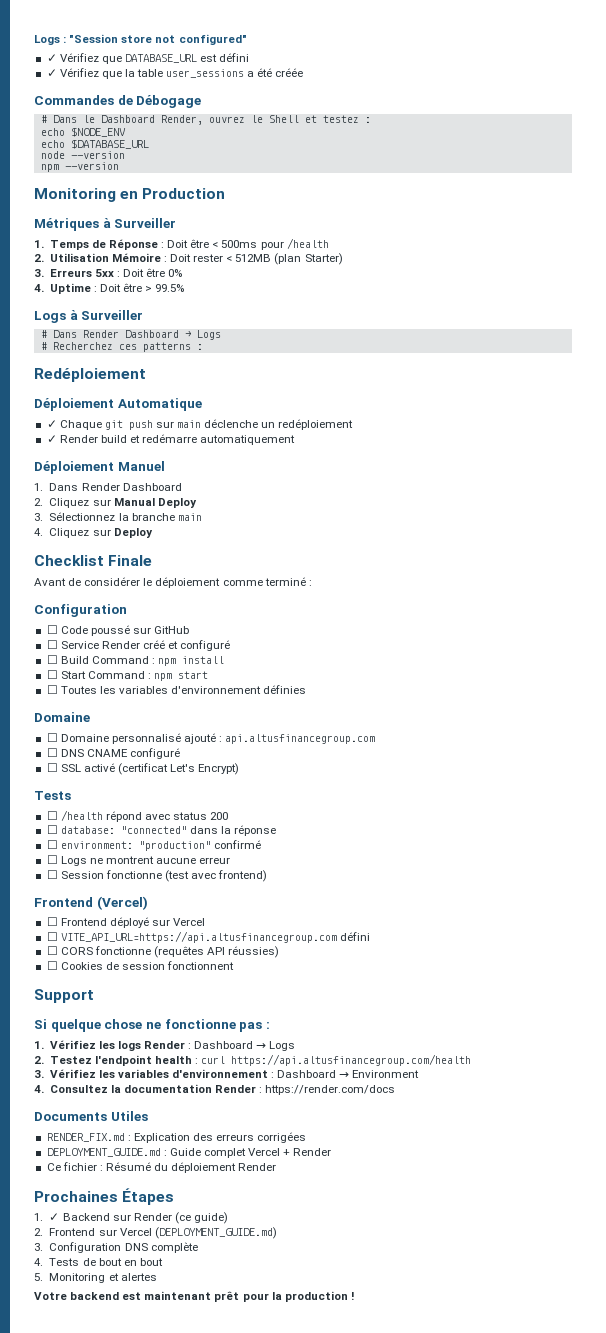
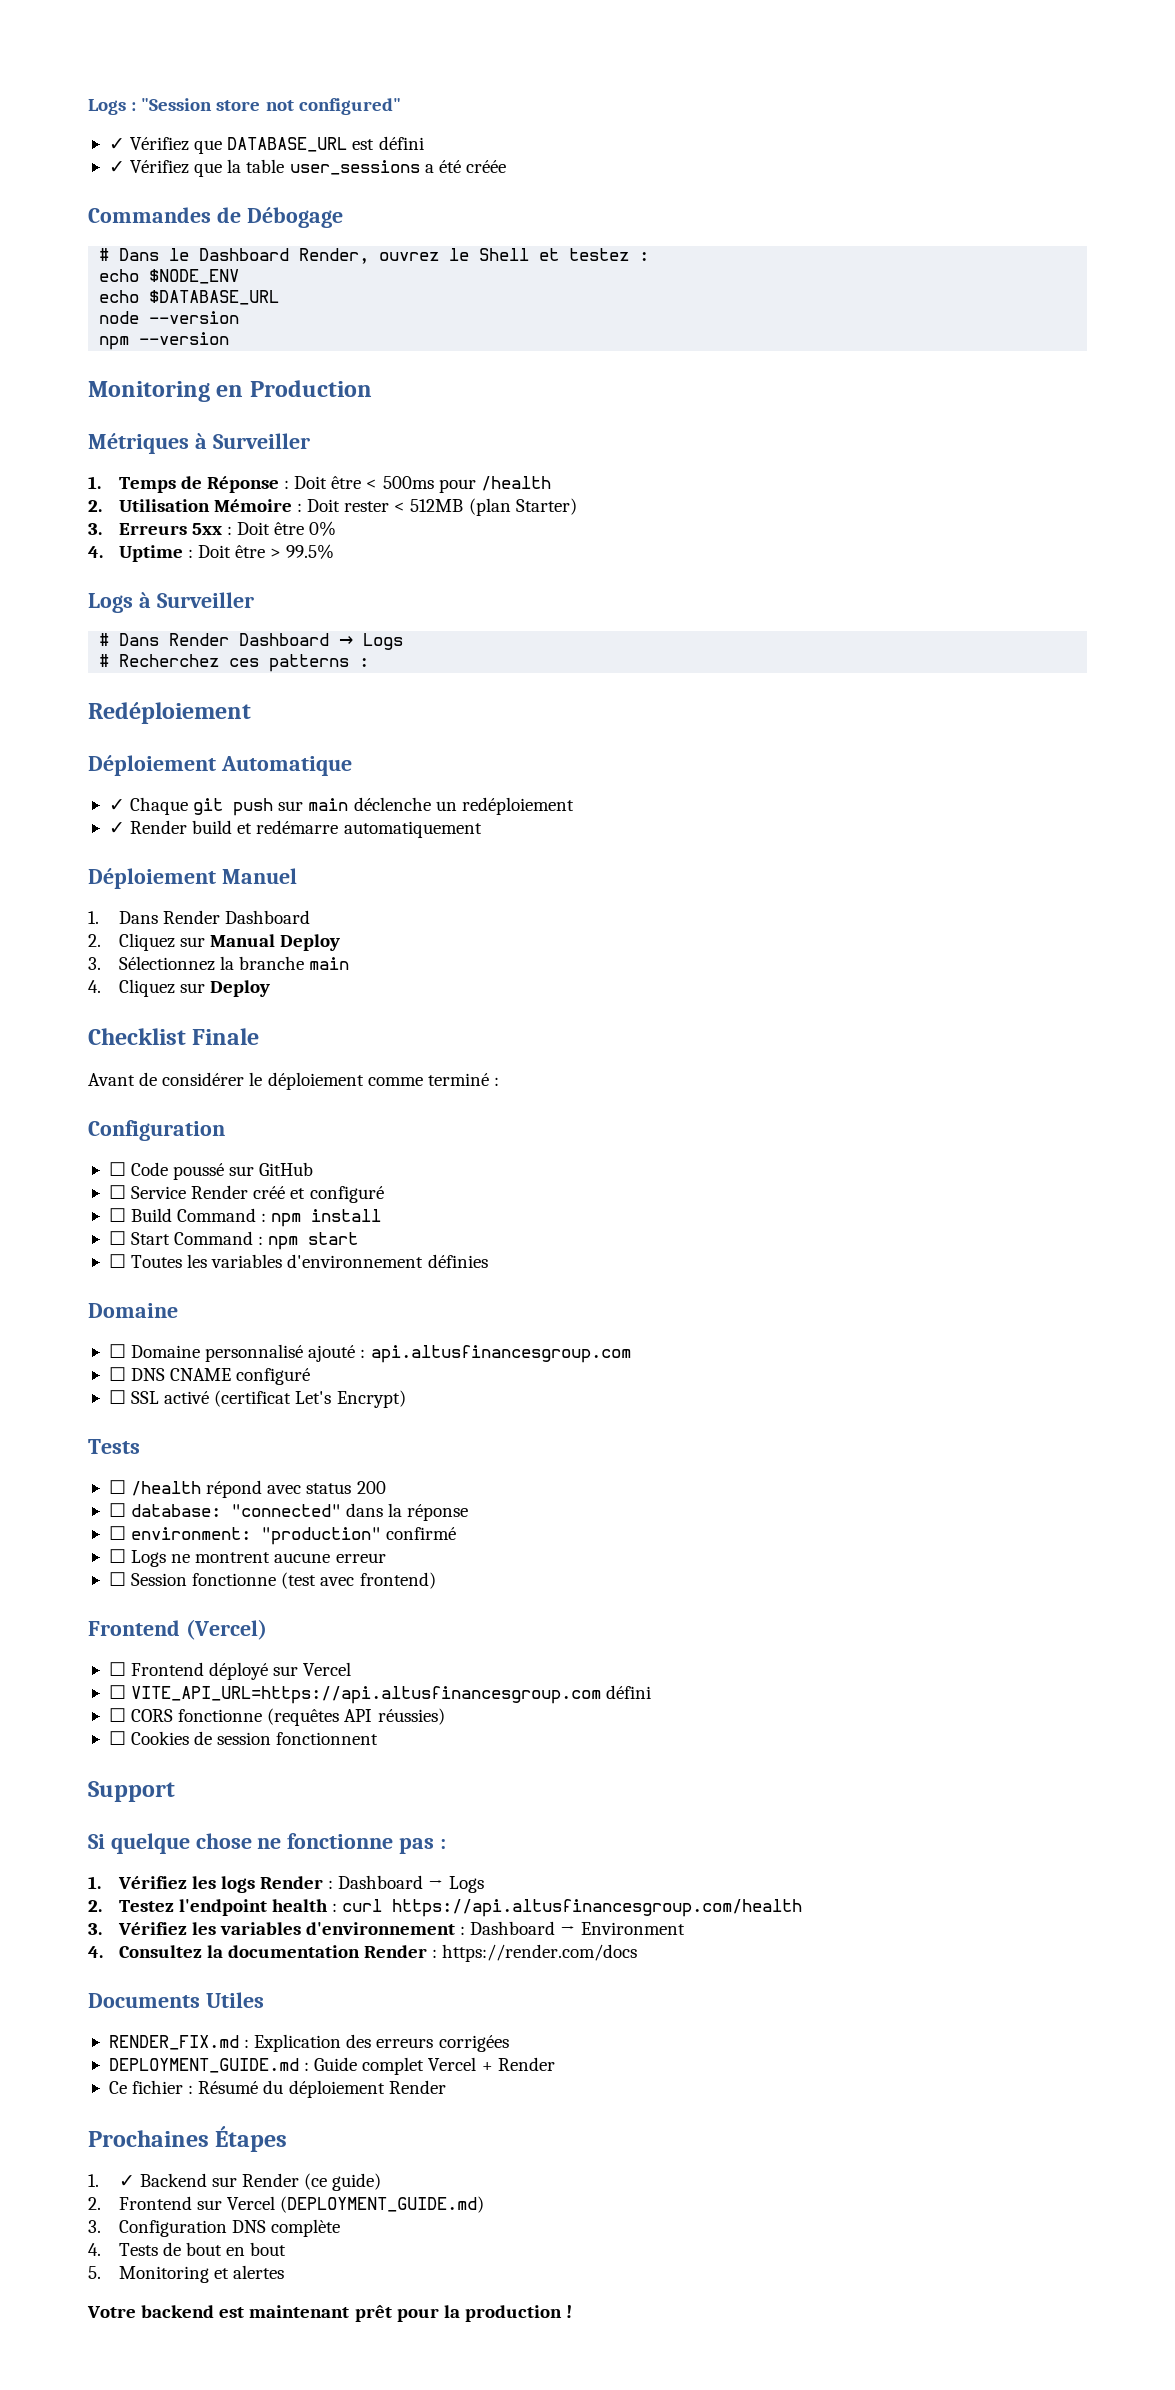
- ☐ Domaine personnalisé ajouté : api.altusfinancegroup.com
+ ☐ Domaine personnalisé ajouté : api.altusfinancesgroup.com
- ☐ VITE_API_URL=https://api.altusfinancegroup.com défini
+ ☐ VITE_API_URL=https://api.altusfinancesgroup.com défini
- 2. Testez l'endpoint health : curl https://api.altusfinancegroup.com/health
+ 2. Testez l'endpoint health : curl https://api.altusfinancesgroup.com/health

